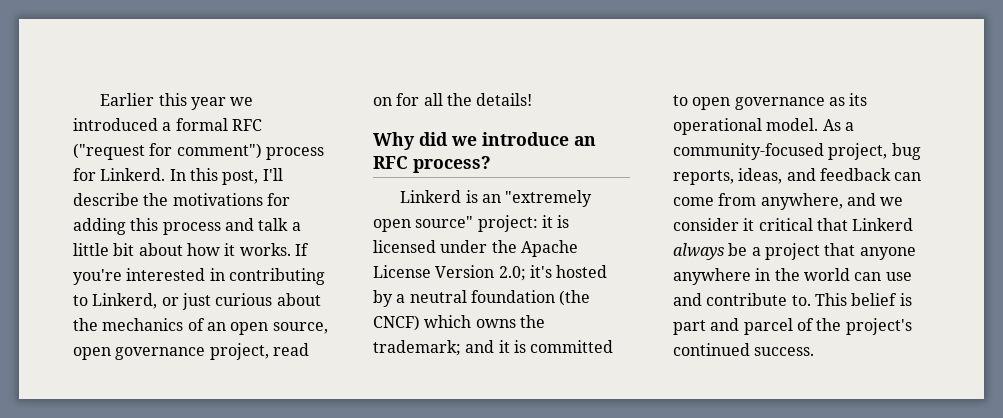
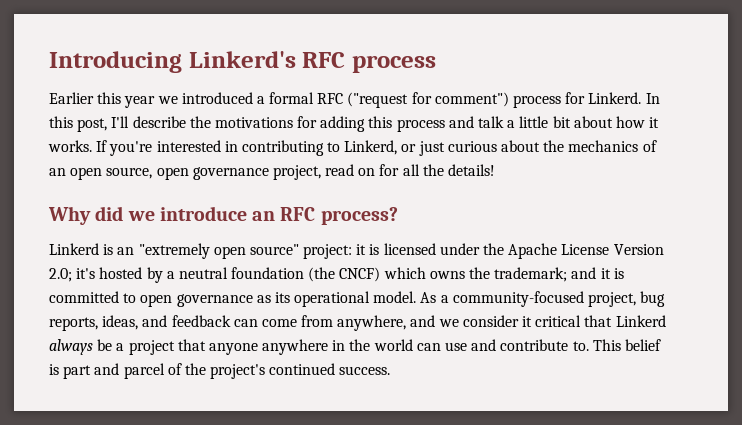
+ Introducing Linkerd's RFC process

